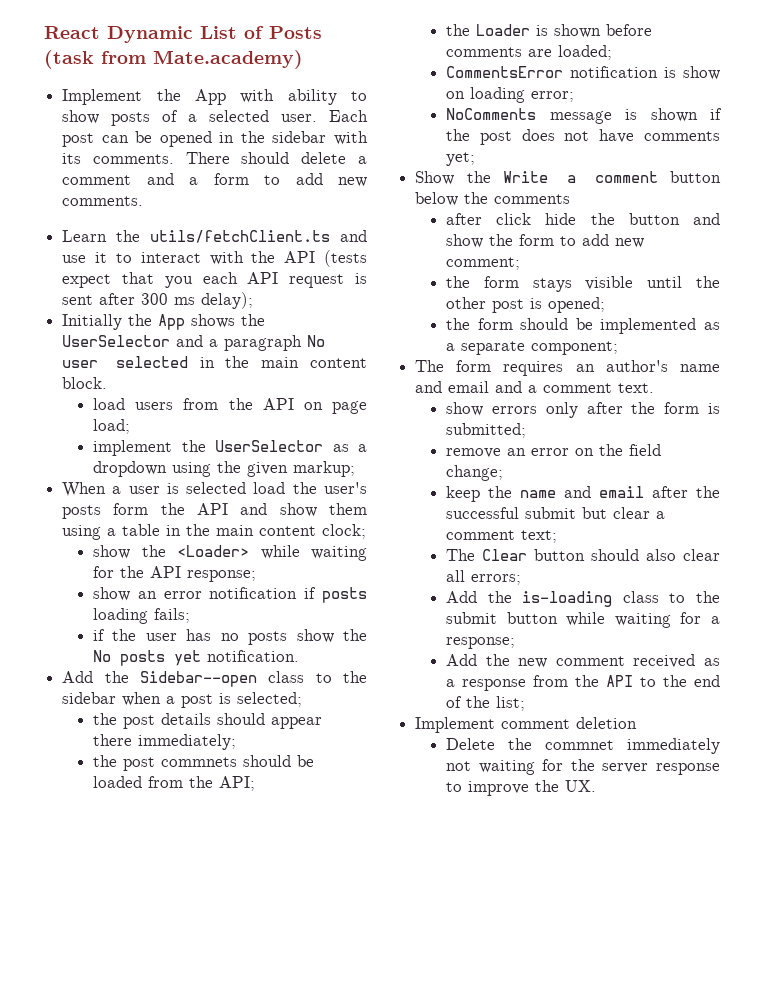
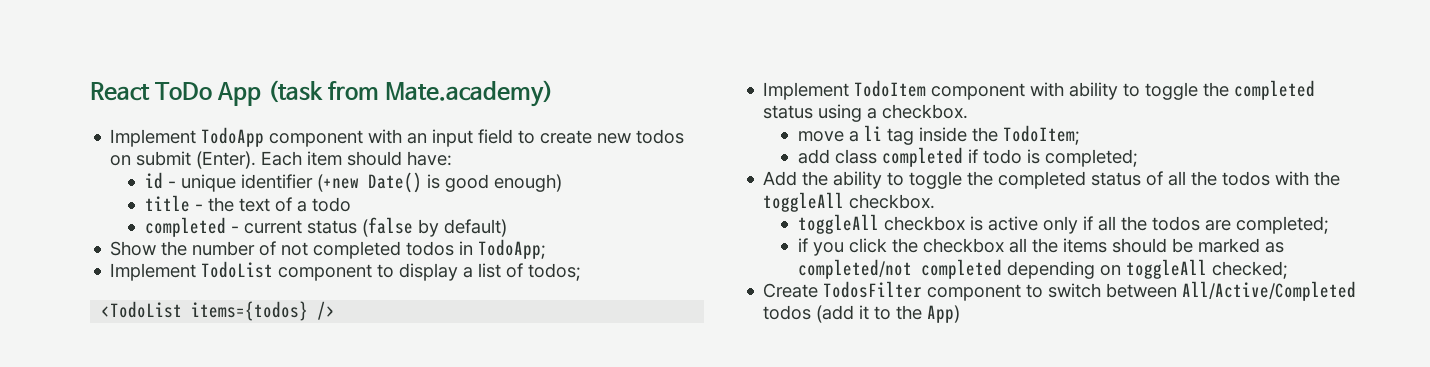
- React Dynamic List of Posts (task from Mate.academy)
+ React ToDo App (task from Mate.academy)
- Implement the App with ability to show posts of a selected user. Each post can be opened in the sidebar with its comments. There should delete a comment and a form to add new comments.
- Learn the utils/fetchClient.ts and use it to interact with the API (tests expect that you each API request is sent after 300 ms delay);
- Initially the App shows the UserSelector and a paragraph No user selected in the main content block.
- load users from the API on page load;
- implement the UserSelector as a dropdown using the given markup;
- When a user is selected load the user's posts form the API and show them using a table in the main content clock;
- show the <Loader> while waiting for the API response;
- show an error notification if posts loading fails;
- if the user has no posts show the No posts yet notification.
- Add the Sidebar--open class to the sidebar when a post is selected;
- the post details should appear there immediately;
- the post commnets should be loaded from the API;
- the Loader is shown before comments are loaded;
- CommentsError notification is show on loading error;
- NoComments message is shown if the post does not have comments yet;
- Show the Write a comment button below the comments
- after click hide the button and show the form to add new comment;
- the form stays visible until the other post is opened;
- the form should be implemented as a separate component;
- The form requires an author's name and email and a comment text.
- show errors only after the form is submitted;
- remove an error on the field change;
- keep the name and email after the successful submit but clear a comment text;
- The Clear button should also clear all errors;
- Add the is-loading class to the submit button while waiting for a response;
- Add the new comment received as a response from the API to the end of the list;
- Implement comment deletion
- Delete the commnet immediately not waiting for the server response to improve the UX.
+ Implement TodoApp component with an input field to create new todos on submit (Enter). Each item should have:
+ id - unique identifier (+new Date() is good enough)
+ title - the text of a todo
+ completed - current status (false by default)
+ Show the number of not completed todos in TodoApp;
+ Implement TodoList component to display a list of todos;
+ <TodoList items={todos} />
+ Implement TodoItem component with ability to toggle the completed status using a checkbox.
+ move a li tag inside the TodoItem;
+ add class completed if todo is completed;
+ Add the ability to toggle the completed status of all the todos with the toggleAll checkbox.
+ toggleAll checkbox is active only if all the todos are completed;
+ if you click the checkbox all the items should be marked as completed/not completed depending on toggleAll checked;
+ Create TodosFilter component to switch between All/Active/Completed todos (add it to the App)

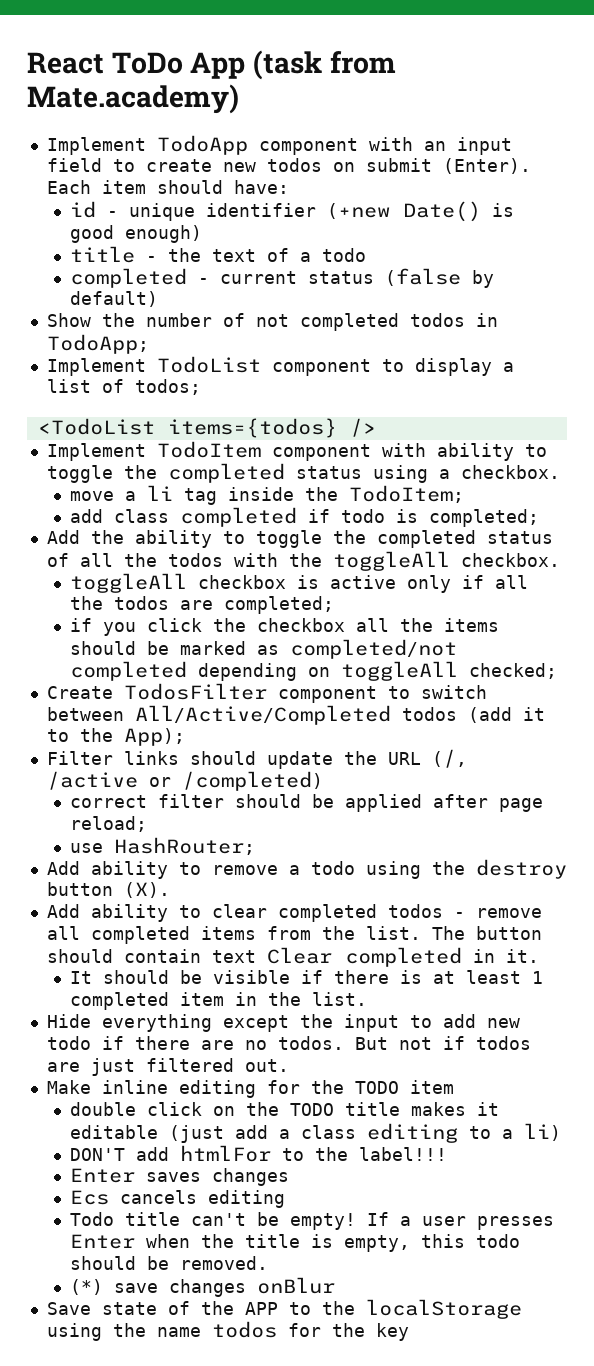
- Create TodosFilter component to switch between All/Active/Completed todos (add it to the App)
+ Create TodosFilter component to switch between All/Active/Completed todos (add it to the App);
+ Filter links should update the URL (/, /active or /completed)
+ correct filter should be applied after page reload;
+ use HashRouter;
+ Add ability to remove a todo using the destroy button (X).
+ Add ability to clear completed todos - remove all completed items from the list. The button should contain text Clear completed in it.
+ It should be visible if there is at least 1 completed item in the list.
+ Hide everything except the input to add new todo if there are no todos. But not if todos are just filtered out.
+ Make inline editing for the TODO item
+ double click on the TODO title makes it editable (just add a class editing to a li)
+ DON'T add htmlFor to the label!!!
+ Enter saves changes
+ Ecs cancels editing
+ Todo title can't be empty! If a user presses Enter when the title is empty, this todo should be removed.
+ (*) save changes onBlur
+ Save state of the APP to the localStorage using the name todos for the key

